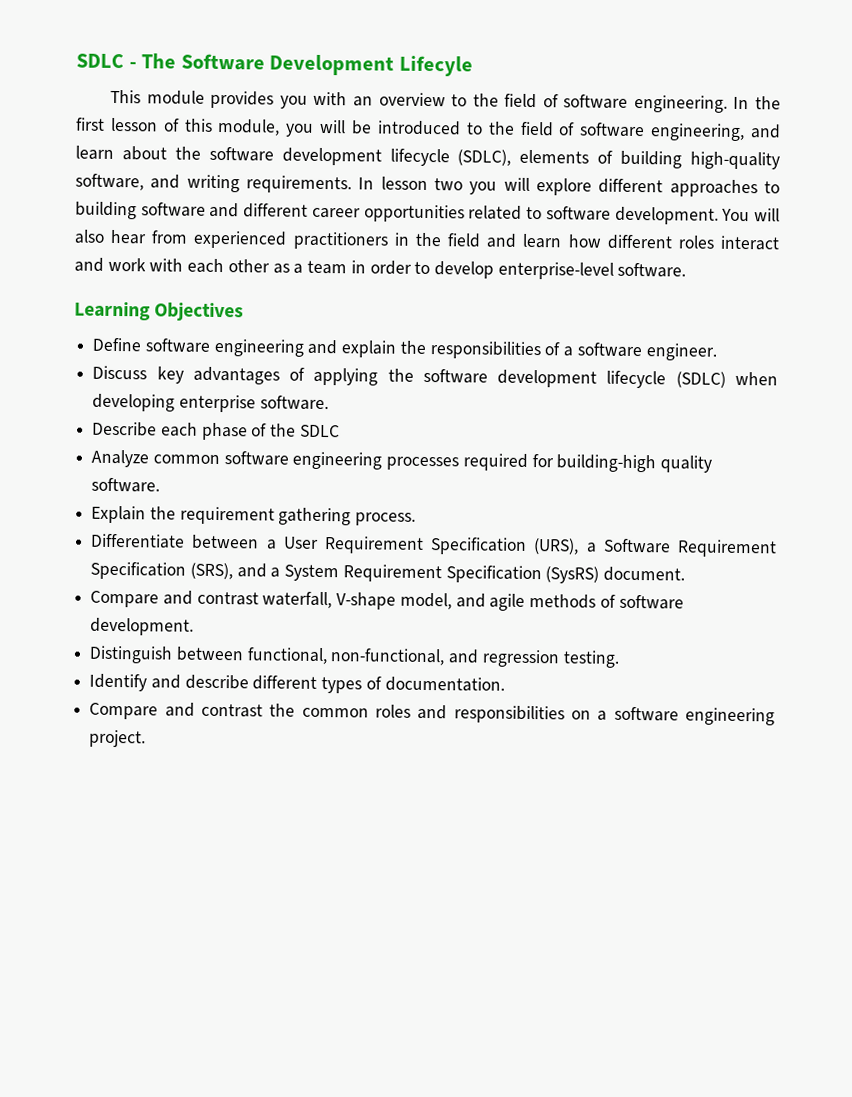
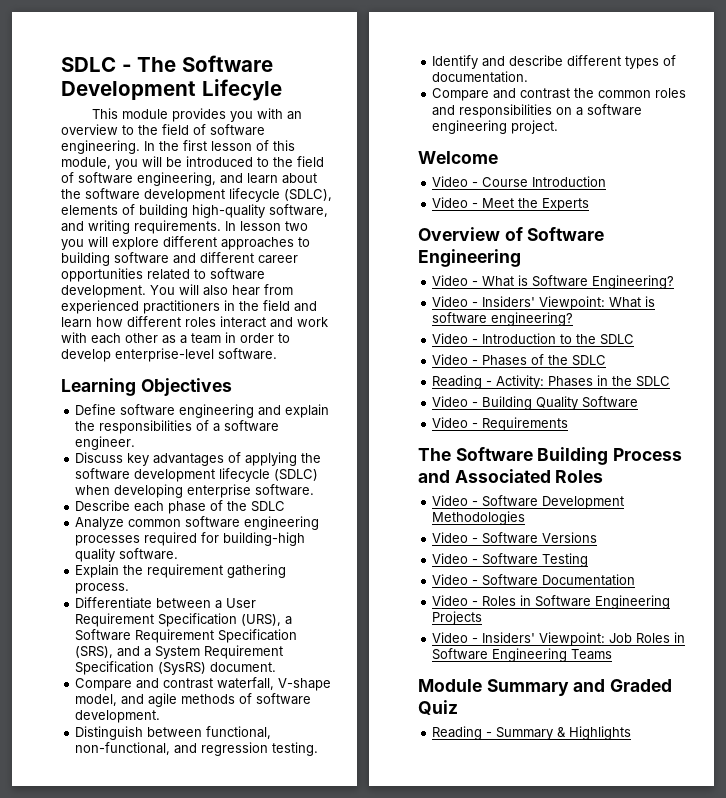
+ Welcome
+ Video - Course Introduction
+ Video - Meet the Experts
+ Overview of Software Engineering
+ Video - What is Software Engineering?
+ Video - Insiders' Viewpoint: What is software engineering?
+ Video - Introduction to the SDLC
+ Video - Phases of the SDLC
+ Reading - Activity: Phases in the SDLC
+ Video - Building Quality Software
+ Video - Requirements
+ The Software Building Process and Associated Roles
+ Video - Software Development Methodologies
+ Video - Software Versions
+ Video - Software Testing
+ Video - Software Documentation
+ Video - Roles in Software Engineering Projects
+ Video - Insiders' Viewpoint: Job Roles in Software Engineering Teams
+ Module Summary and Graded Quiz
+ Reading - Summary & Highlights

